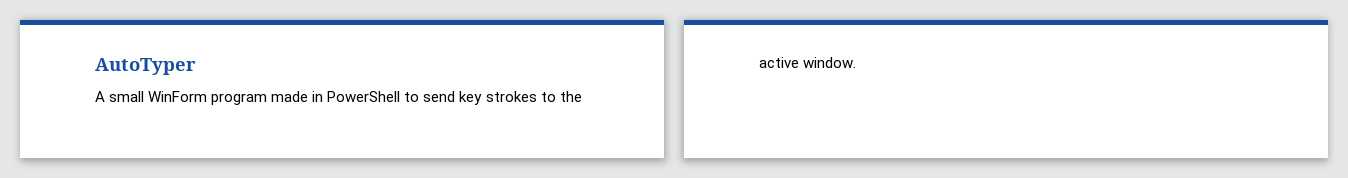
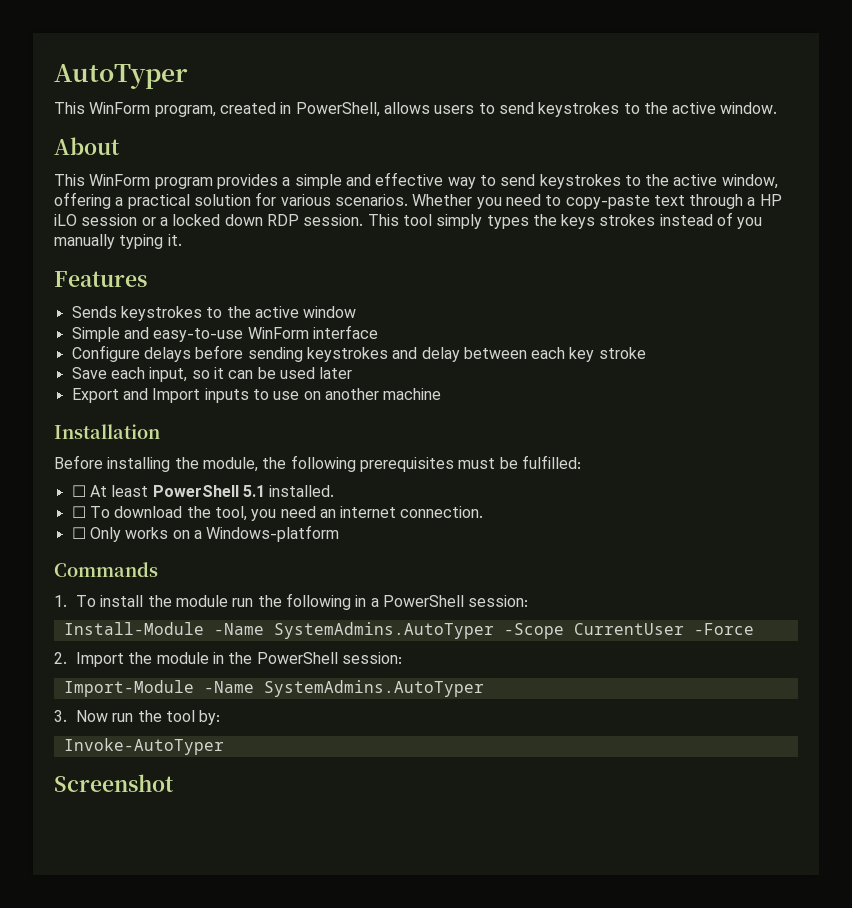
- A small WinForm program made in PowerShell to send key strokes to the active window.
+ This WinForm program, created in PowerShell, allows users to send keystrokes to the active window.
+ About
+ This WinForm program provides a simple and effective way to send keystrokes to the active window, offering a practical solution for various scenarios. Whether you need to copy-paste text through a HP iLO session or a locked down RDP session. This tool simply types the keys strokes instead of you manually typing it.
+ Features
+ Sends keystrokes to the active window
+ Simple and easy-to-use WinForm interface
+ Configure delays before sending keystrokes and delay between each key stroke
+ Save each input, so it can be used later
+ Export and Import inputs to use on another machine
+ Installation
+ Before installing the module, the following prerequisites must be fulfilled:
+ ☐ At least PowerShell 5.1 installed.
+ ☐ To download the tool, you need an internet connection.
+ ☐ Only works on a Windows-platform
+ Commands
+ 1. To install the module run the following in a PowerShell session:
+ Install-Module -Name SystemAdmins.AutoTyper -Scope CurrentUser -Force
+ 2. Import the module in the PowerShell session:
+ Import-Module -Name SystemAdmins.AutoTyper
+ 3. Now run the tool by:
+ Invoke-AutoTyper
+ Screenshot

